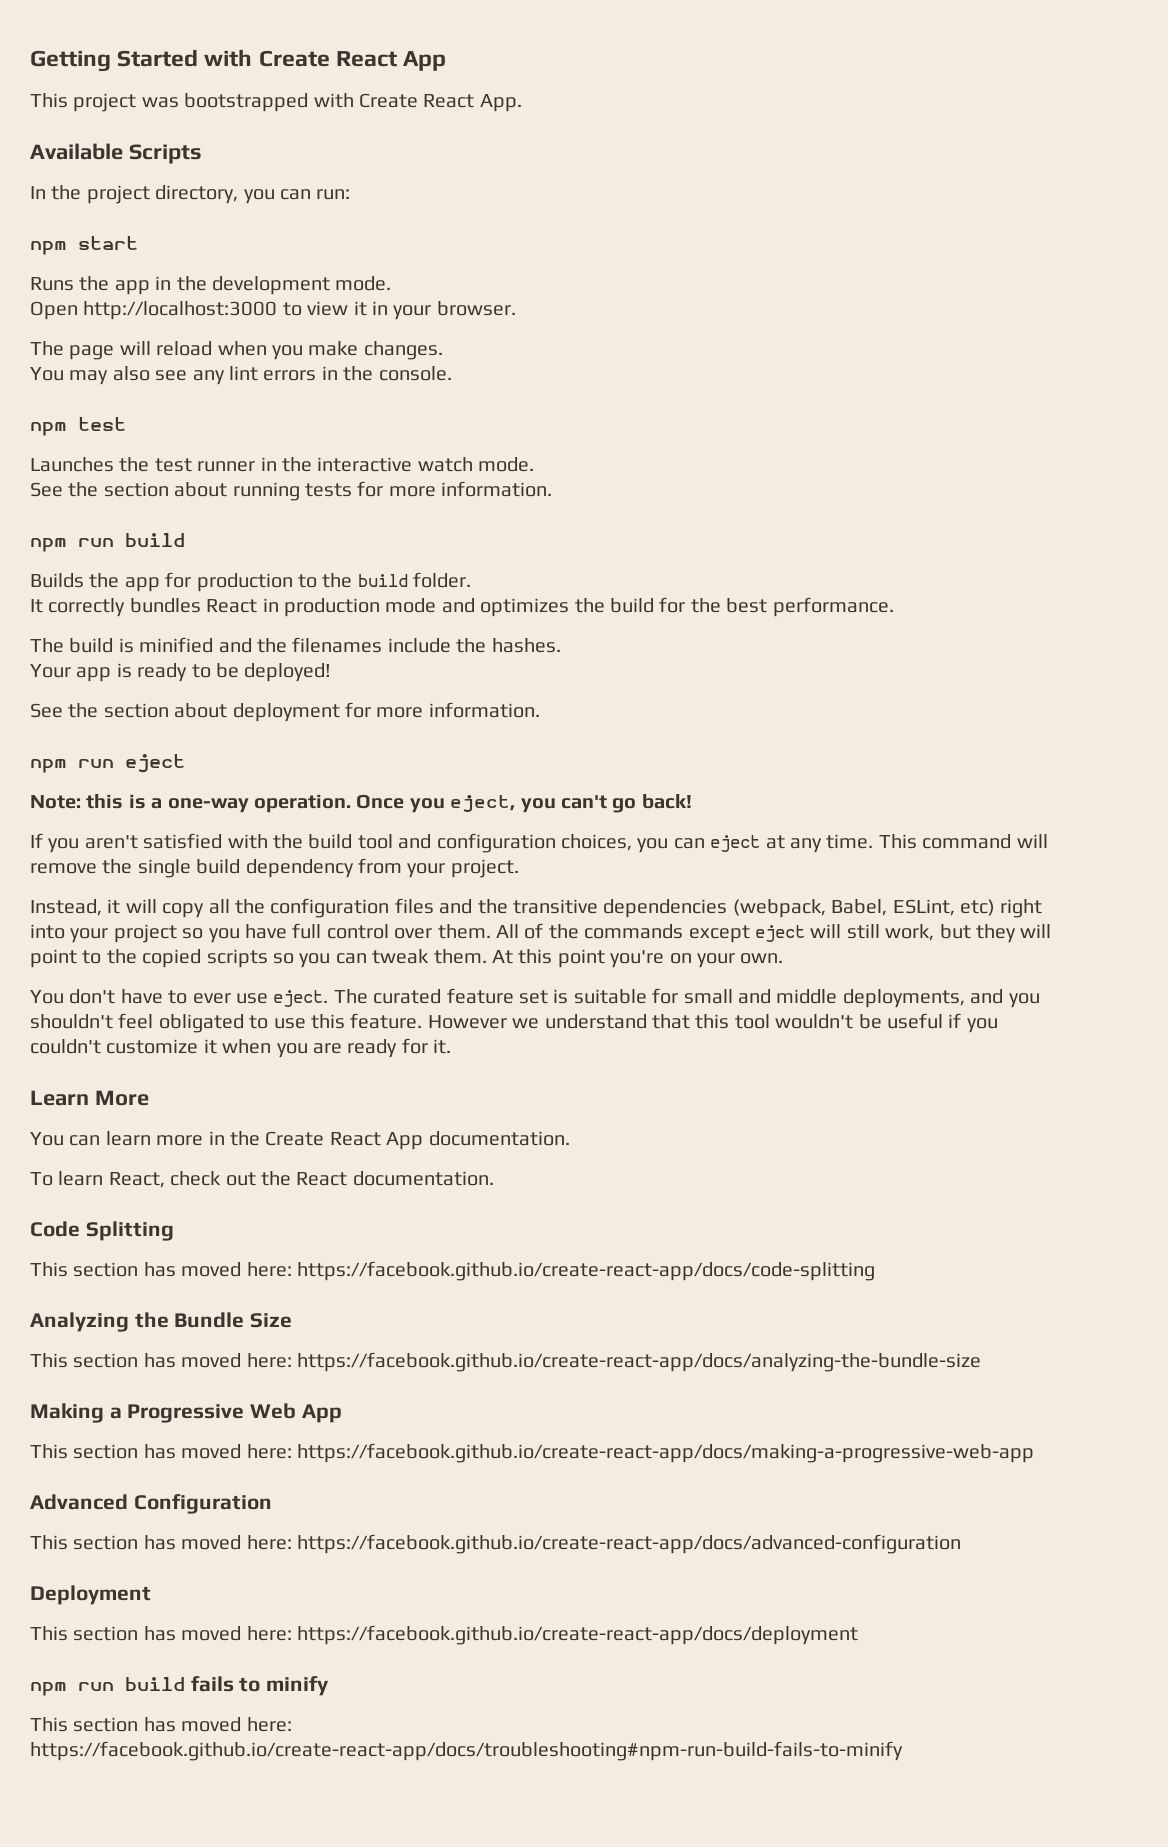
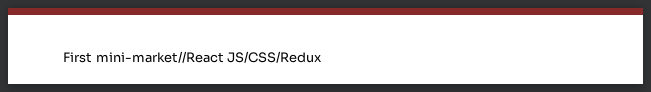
- Getting Started with Create React App
- This project was bootstrapped with Create React App.
- Available Scripts
- In the project directory, you can run:
- npm start
- Runs the app in the development mode.
- Open http://localhost:3000 to view it in your browser.
- The page will reload when you make changes.
- You may also see any lint errors in the console.
- npm test
- Launches the test runner in the interactive watch mode.
- See the section about running tests for more information.
- npm run build
- Builds the app for production to the build folder.
- It correctly bundles React in production mode and optimizes the build for the best performance.
- The build is minified and the filenames include the hashes.
- Your app is ready to be deployed!
- See the section about deployment for more information.
- npm run eject
- Note: this is a one-way operation. Once you eject, you can't go back!
- If you aren't satisfied with the build tool and configuration choices, you can eject at any time. This command will remove the single build dependency from your project.
- Instead, it will copy all the configuration files and the transitive dependencies (webpack, Babel, ESLint, etc) right into your project so you have full control over them. All of the commands except eject will still work, but they will point to the copied scripts so you can tweak them. At this point you're on your own.
- You don't have to ever use eject. The curated feature set is suitable for small and middle deployments, and you shouldn't feel obligated to use this feature. However we understand that this tool wouldn't be useful if you couldn't customize it when you are ready for it.
- Learn More
- You can learn more in the Create React App documentation.
- To learn React, check out the React documentation.
- Code Splitting
- This section has moved here: https://facebook.github.io/create-react-app/docs/code-splitting
- Analyzing the Bundle Size
- This section has moved here: https://facebook.github.io/create-react-app/docs/analyzing-the-bundle-size
- Making a Progressive Web App
- This section has moved here: https://facebook.github.io/create-react-app/docs/making-a-progressive-web-app
- Advanced Configuration
- This section has moved here: https://facebook.github.io/create-react-app/docs/advanced-configuration
- Deployment
- This section has moved here: https://facebook.github.io/create-react-app/docs/deployment
- npm run build fails to minify
- This section has moved here: https://facebook.github.io/create-react-app/docs/troubleshooting#npm-run-build-fails-to-minify
+ First mini-market//React JS/CSS/Redux

